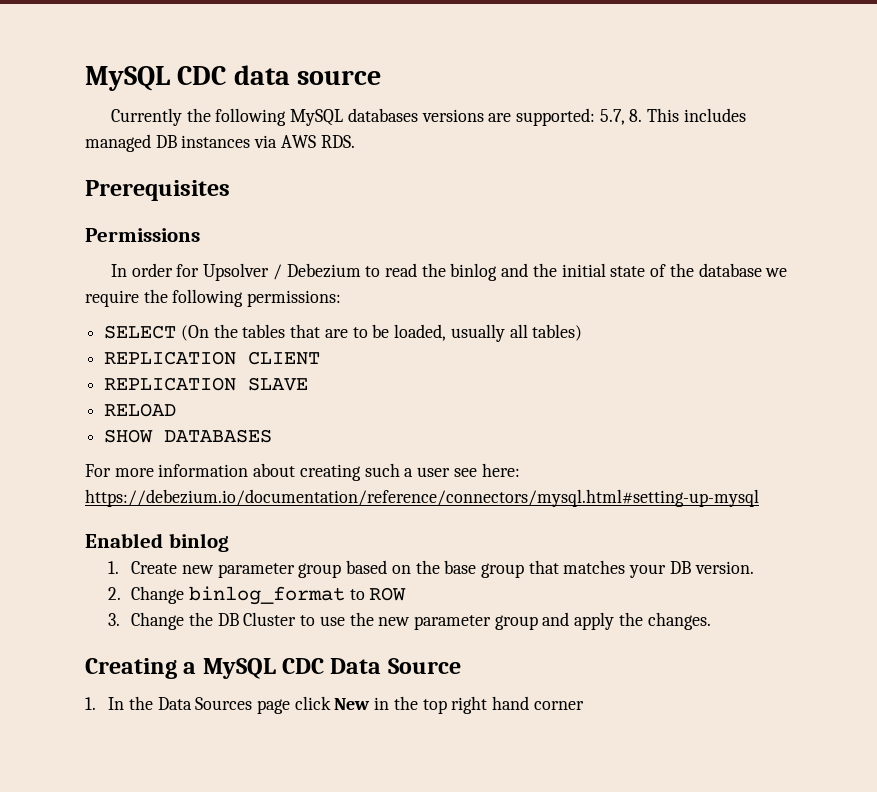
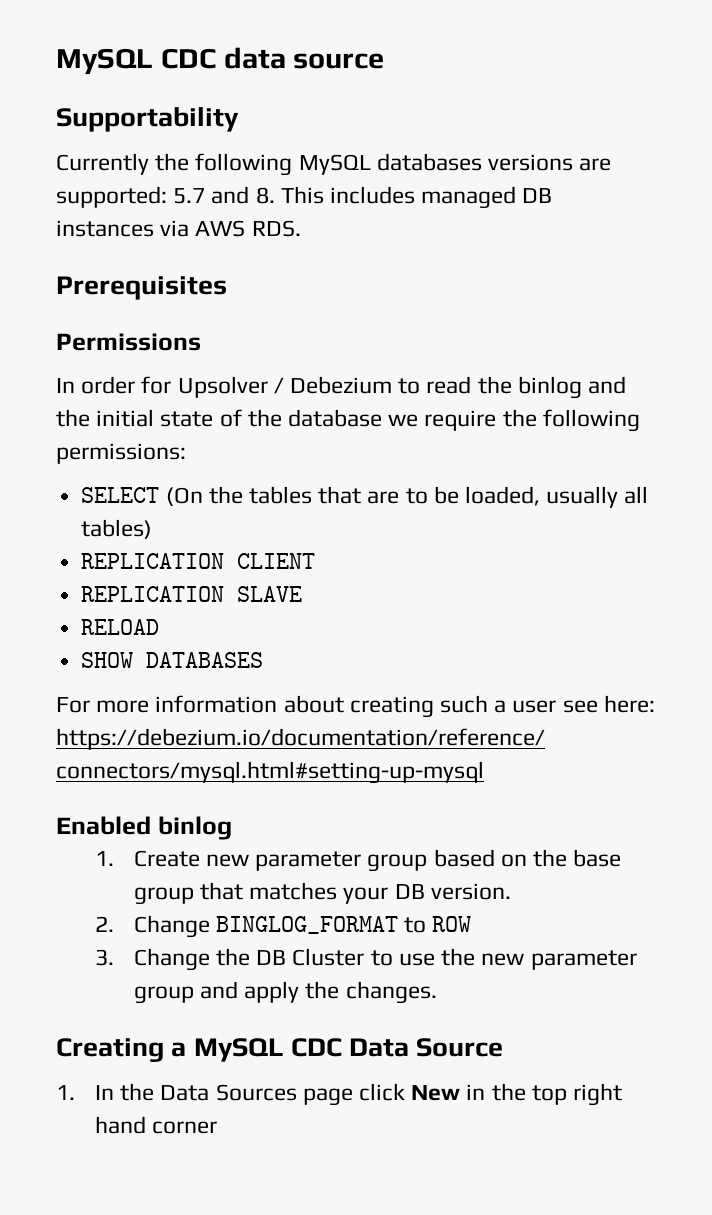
+ Supportability
- Currently the following MySQL databases versions are supported: 5.7, 8. This includes managed DB instances via AWS RDS.
+ Currently the following MySQL databases versions are supported: 5.7 and 8. This includes managed DB instances via AWS RDS.
- 2. Change binlog_format to ROW
+ 2. Change BINGLOG_FORMAT to ROW

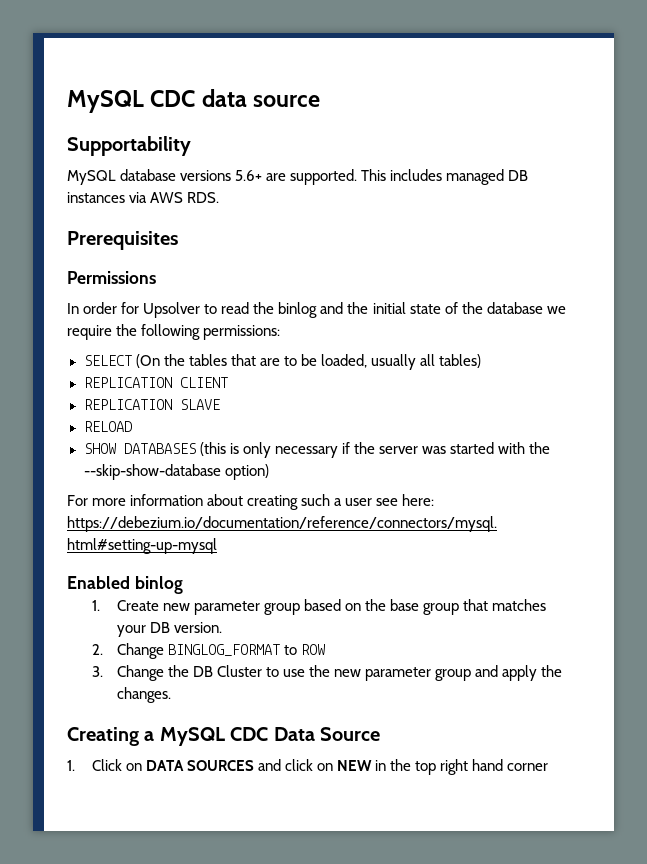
- Currently the following MySQL databases versions are supported: 5.7 and 8. This includes managed DB instances via AWS RDS.
+ MySQL database versions 5.6+ are supported. This includes managed DB instances via AWS RDS.
- In order for Upsolver / Debezium to read the binlog and the initial state of the database we require the following permissions:
+ In order for Upsolver to read the binlog and the initial state of the database we require the following permissions:
- SHOW DATABASES
+ SHOW DATABASES (this is only necessary if the server was started with the --skip-show-database option)
- 1. In the Data Sources page click New in the top right hand corner
+ 1. Click on DATA SOURCES and click on NEW in the top right hand corner

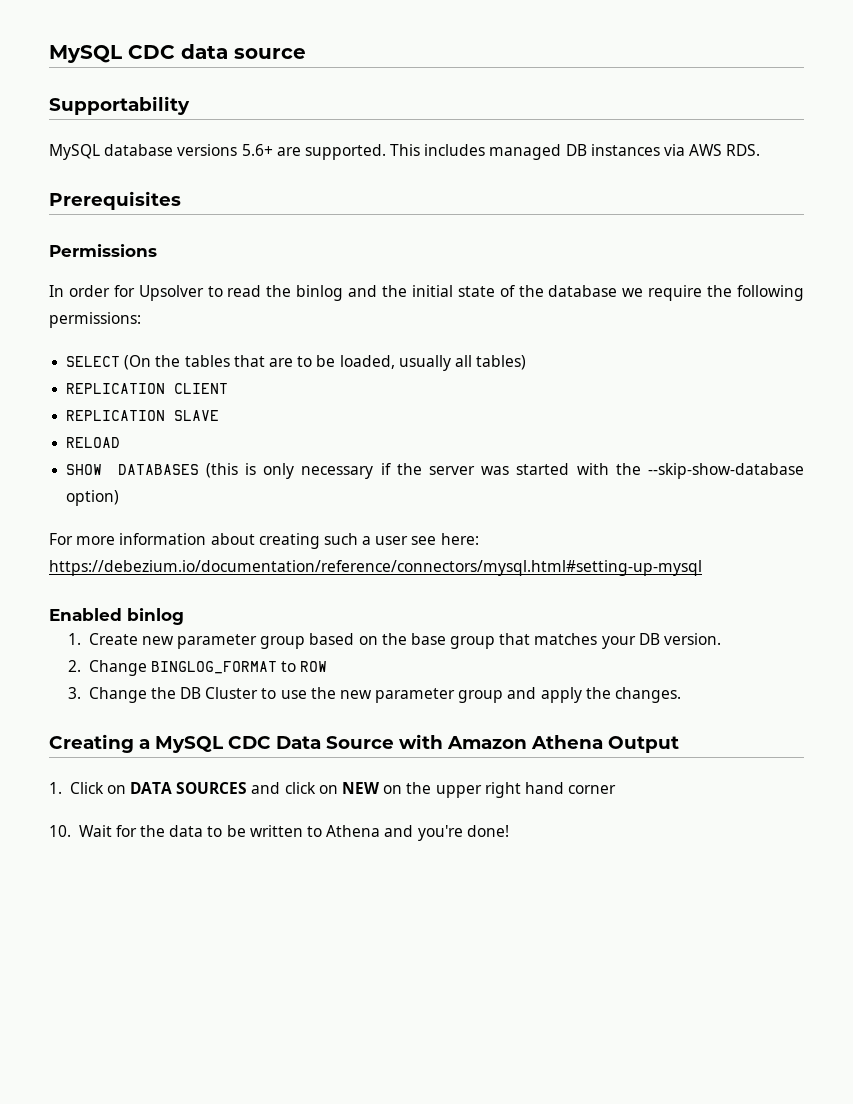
- Creating a MySQL CDC Data Source
+ Creating a MySQL CDC Data Source with Amazon Athena Output
- 1. Click on DATA SOURCES and click on NEW in the top right hand corner
+ 1. Click on DATA SOURCES and click on NEW on the upper right hand corner
+ 10. Wait for the data to be written to Athena and you're done!

